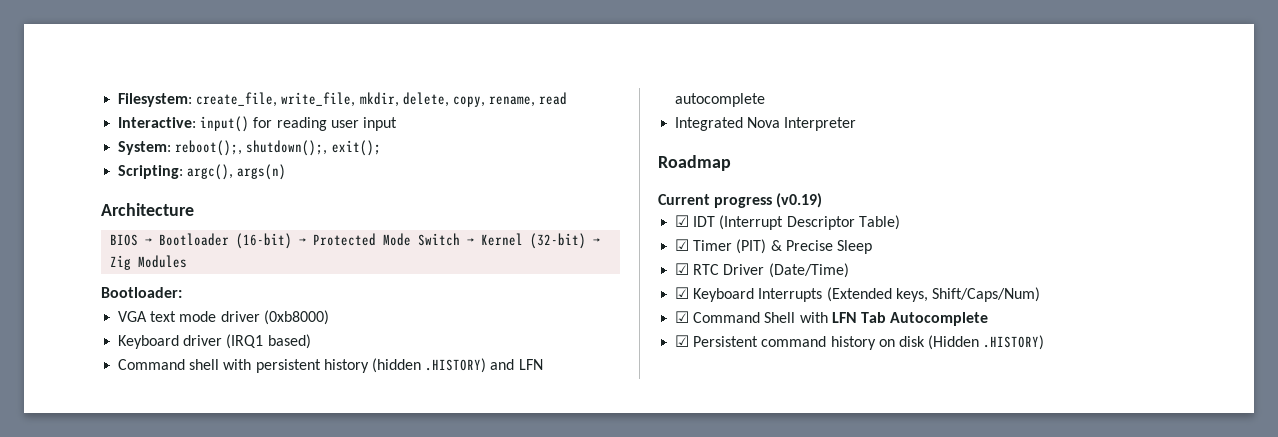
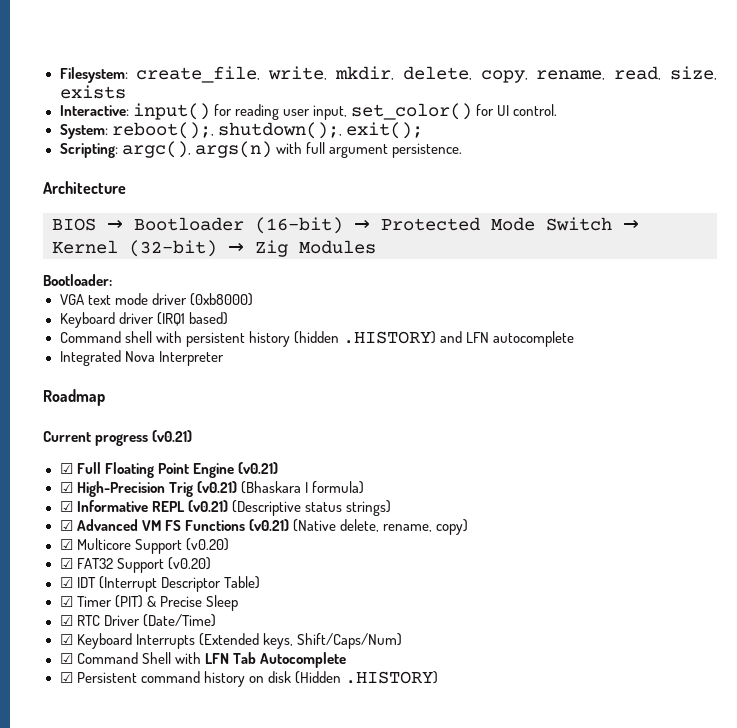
- Filesystem: create_file, write_file, mkdir, delete, copy, rename, read
+ Filesystem: create_file, write, mkdir, delete, copy, rename, read, size, exists
- Interactive: input() for reading user input
+ Interactive: input() for reading user input, set_color() for UI control.
- Scripting: argc(), args(n)
+ Scripting: argc(), args(n) with full argument persistence.
- Current progress (v0.19)
+ Current progress (v0.21)
+ ☑ Full Floating Point Engine (v0.21)
+ ☑ High-Precision Trig (v0.21) (Bhaskara I formula)
+ ☑ Informative REPL (v0.21) (Descriptive status strings)
+ ☑ Advanced VM FS Functions (v0.21) (Native delete, rename, copy)
+ ☑ Multicore Support (v0.20)
+ ☑ FAT32 Support (v0.20)

